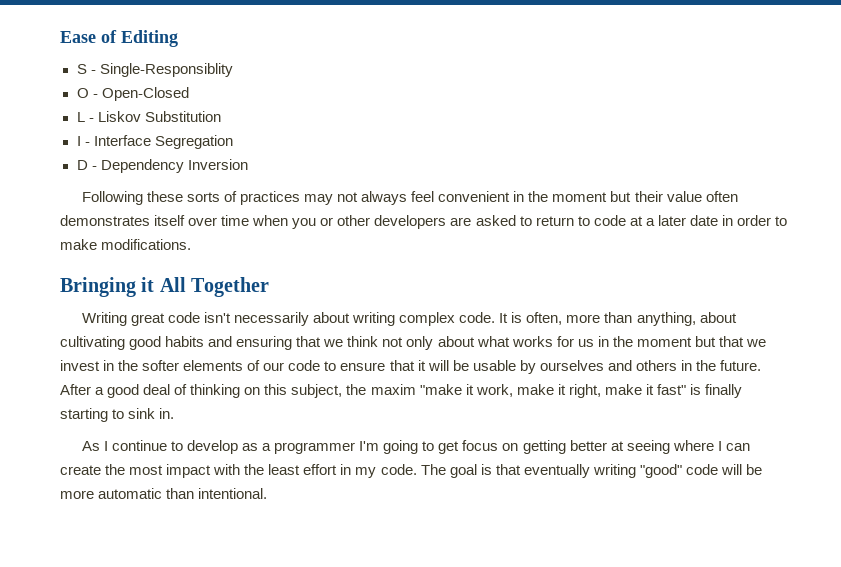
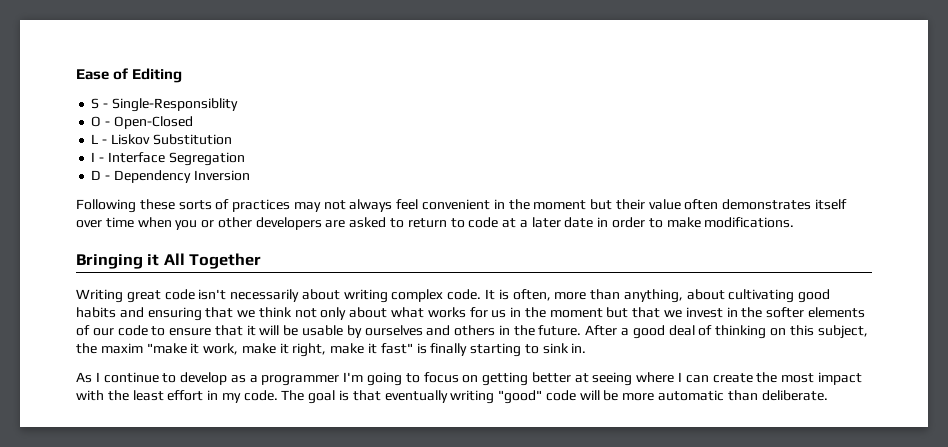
- As I continue to develop as a programmer I'm going to get focus on getting better at seeing where I can create the most impact with the least effort in my code.
+ As I continue to develop as a programmer I'm going to focus on getting better at seeing where I can create the most impact with the least effort in my code.
- The goal is that eventually writing "good" code will be more automatic than intentional.
+ The goal is that eventually writing "good" code will be more automatic than deliberate.

